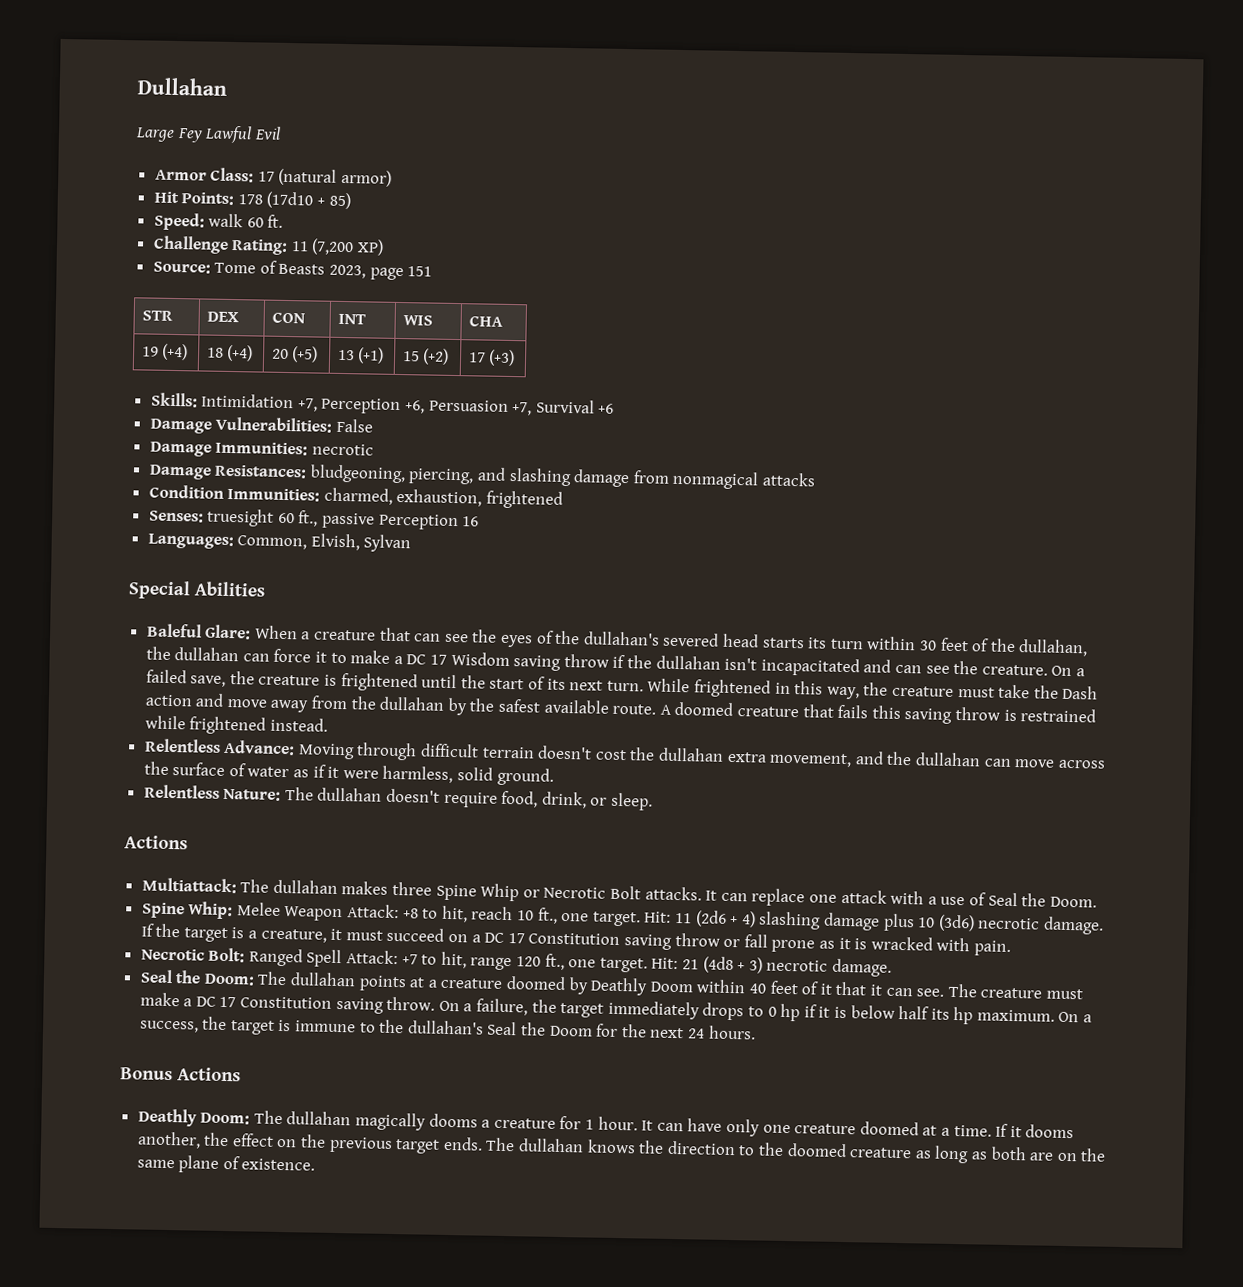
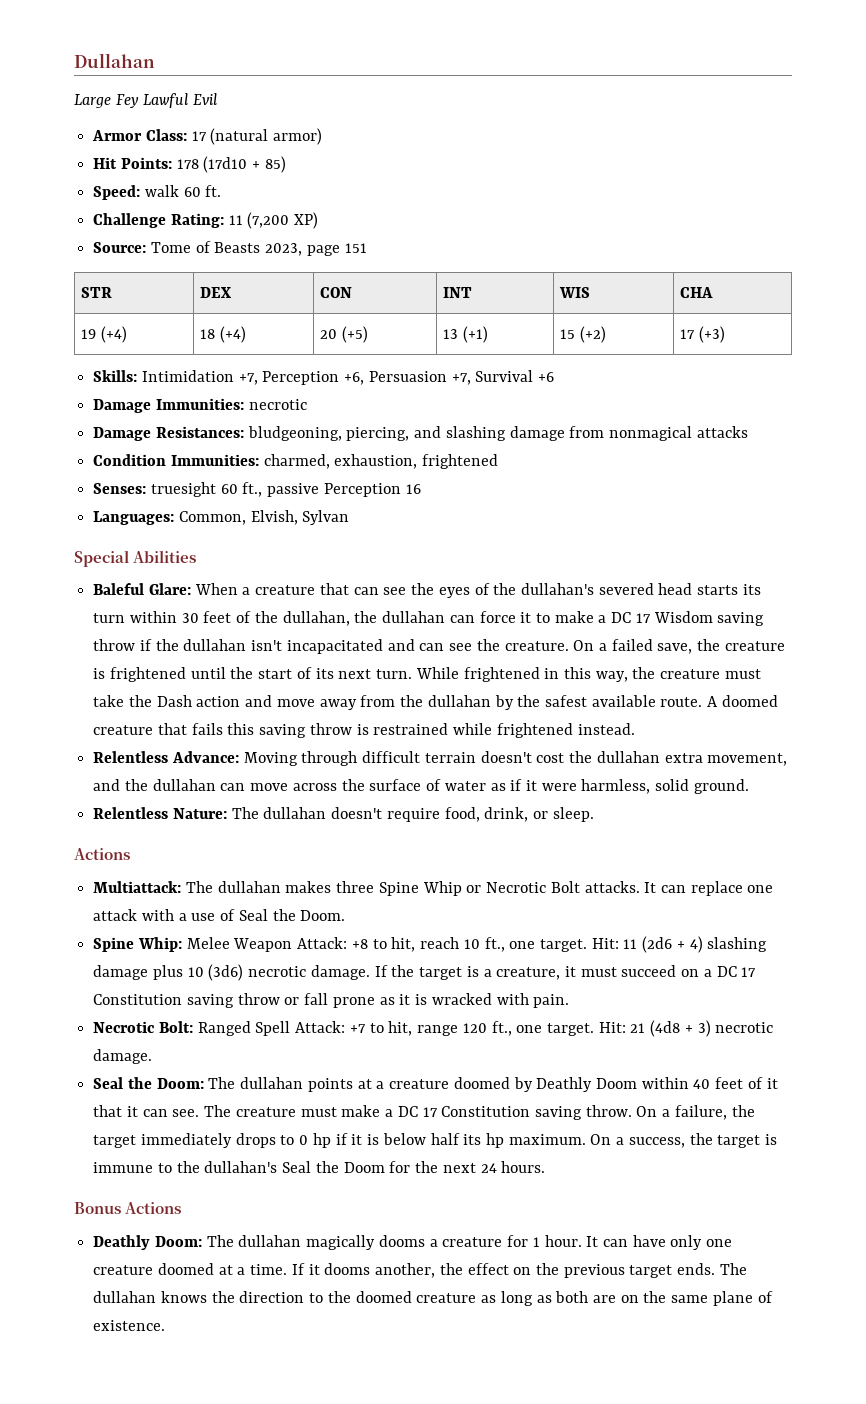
- Damage Vulnerabilities: False

